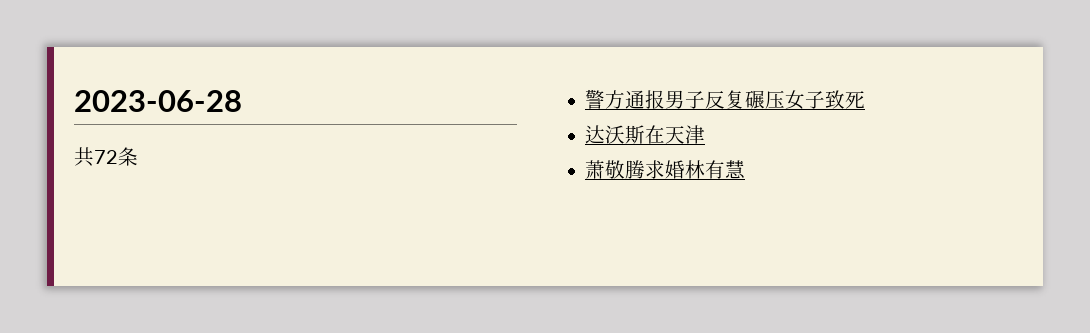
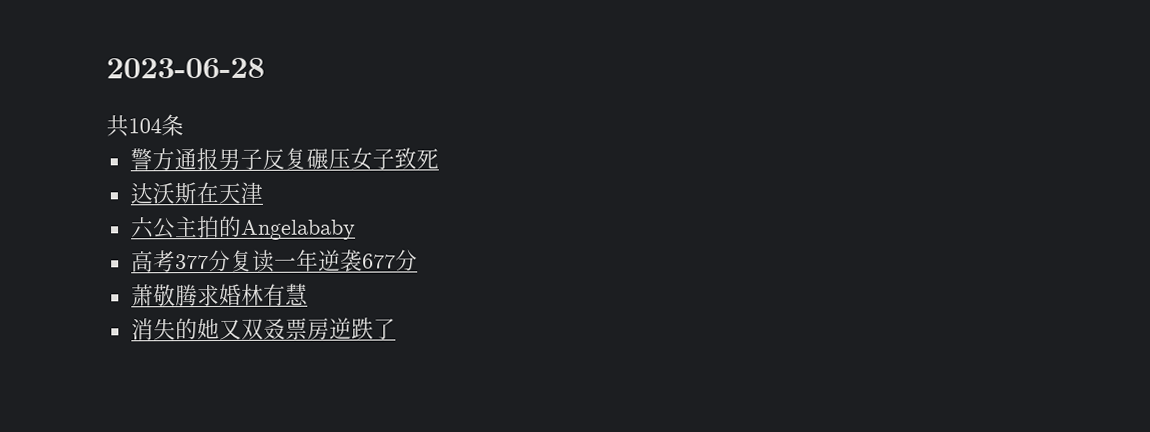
- 共72条
+ 共104条
+ 六公主拍的Angelababy
+ 高考377分复读一年逆袭677分
  萧敬腾求婚林有慧
+ 消失的她又双叒票房逆跌了

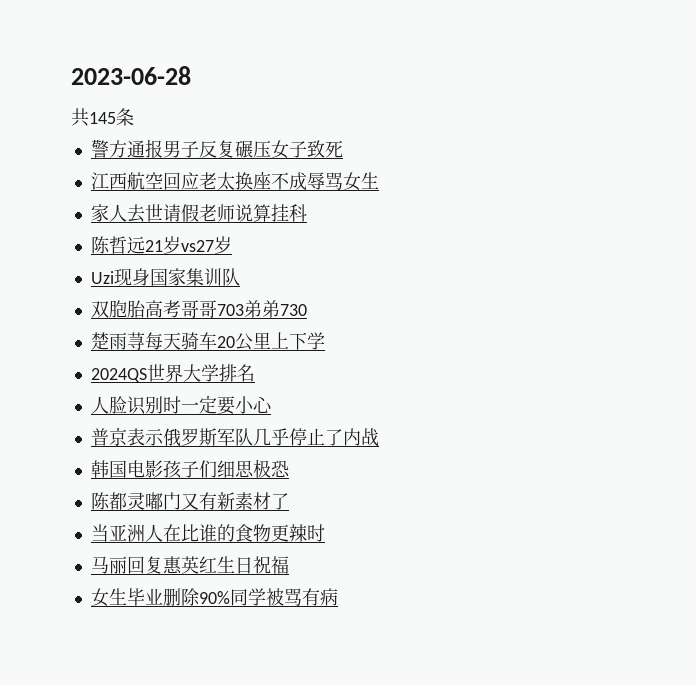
- 共104条
+ 共145条
- 达沃斯在天津
- 六公主拍的Angelababy
- 高考377分复读一年逆袭677分
- 萧敬腾求婚林有慧
- 消失的她又双叒票房逆跌了
+ 江西航空回应老太换座不成辱骂女生
+ 家人去世请假老师说算挂科
+ 陈哲远21岁vs27岁
+ Uzi现身国家集训队
+ 双胞胎高考哥哥703弟弟730
+ 楚雨荨每天骑车20公里上下学
+ 2024QS世界大学排名
+ 人脸识别时一定要小心
+ 普京表示俄罗斯军队几乎停止了内战
+ 韩国电影孩子们细思极恐
+ 陈都灵嘟门又有新素材了
+ 当亚洲人在比谁的食物更辣时
+ 马丽回复惠英红生日祝福
+ 女生毕业删除90%同学被骂有病

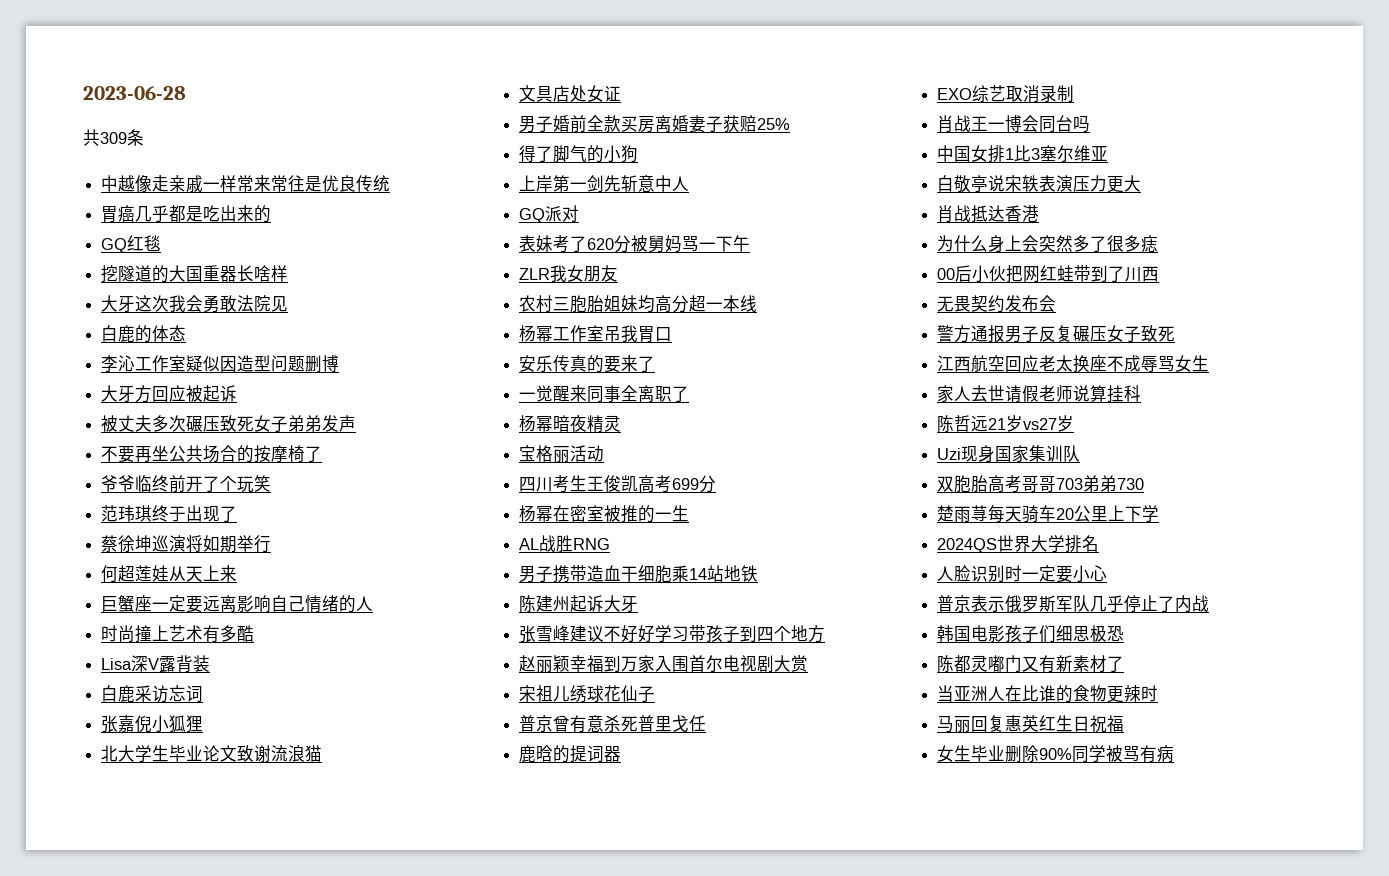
- 共145条
+ 共309条
+ 中越像走亲戚一样常来常往是优良传统
+ 胃癌几乎都是吃出来的
+ GQ红毯
+ 挖隧道的大国重器长啥样
+ 大牙这次我会勇敢法院见
+ 白鹿的体态
+ 李沁工作室疑似因造型问题删博
+ 大牙方回应被起诉
+ 被丈夫多次碾压致死女子弟弟发声
+ 不要再坐公共场合的按摩椅了
+ 爷爷临终前开了个玩笑
+ 范玮琪终于出现了
+ 蔡徐坤巡演将如期举行
+ 何超莲娃从天上来
+ 巨蟹座一定要远离影响自己情绪的人
+ 时尚撞上艺术有多酷
+ Lisa深V露背装
+ 白鹿采访忘词
+ 张嘉倪小狐狸
+ 北大学生毕业论文致谢流浪猫
+ 文具店处女证
+ 男子婚前全款买房离婚妻子获赔25%
+ 得了脚气的小狗
+ 上岸第一剑先斩意中人
+ GQ派对
+ 表妹考了620分被舅妈骂一下午
+ ZLR我女朋友
+ 农村三胞胎姐妹均高分超一本线
+ 杨幂工作室吊我胃口
+ 安乐传真的要来了
+ 一觉醒来同事全离职了
+ 杨幂暗夜精灵
+ 宝格丽活动
+ 四川考生王俊凯高考699分
+ 杨幂在密室被推的一生
+ AL战胜RNG
+ 男子携带造血干细胞乘14站地铁
+ 陈建州起诉大牙
+ 张雪峰建议不好好学习带孩子到四个地方
+ 赵丽颖幸福到万家入围首尔电视剧大赏
+ 宋祖儿绣球花仙子
+ 普京曾有意杀死普里戈任
+ 鹿晗的提词器
+ EXO综艺取消录制
+ 肖战王一博会同台吗
+ 中国女排1比3塞尔维亚
+ 白敬亭说宋轶表演压力更大
+ 肖战抵达香港
+ 为什么身上会突然多了很多痣
+ 00后小伙把网红蛙带到了川西
+ 无畏契约发布会

